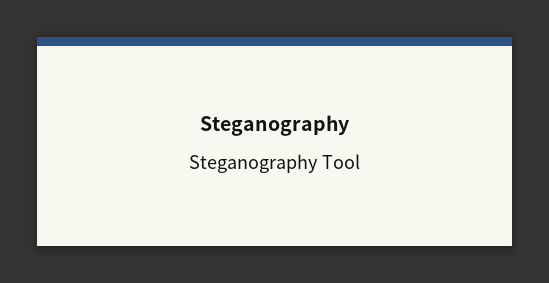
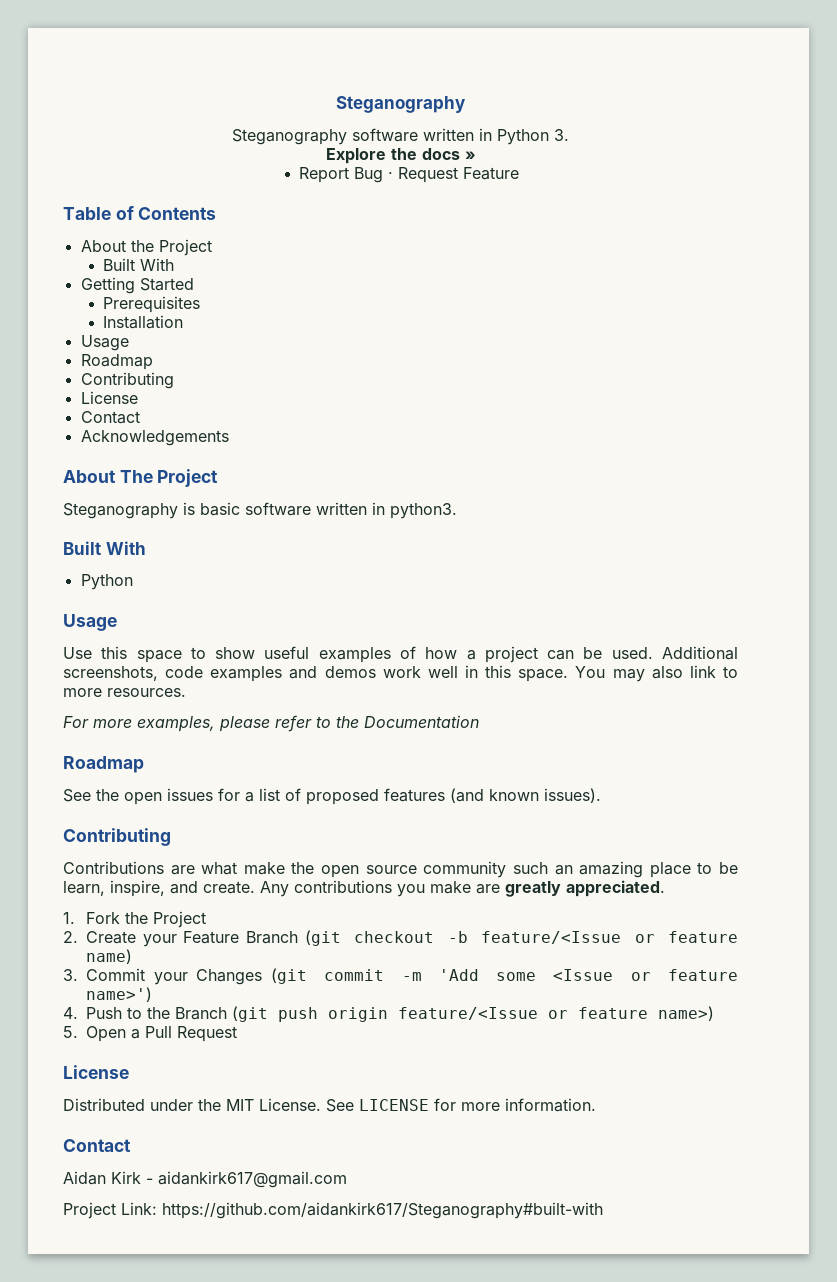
- Steganography Tool
+ Steganography software written in Python 3.
+ Explore the docs »
+ Report Bug · Request Feature
+ Table of Contents
+ About the Project
+ Built With
+ Getting Started
+ Prerequisites
+ Installation
+ Usage
+ Roadmap
+ Contributing
+ License
+ Contact
+ Acknowledgements
+ About The Project
+ Steganography is basic software written in python3.
+ Built With
+ Python
+ Usage
+ Use this space to show useful examples of how a project can be used. Additional screenshots, code examples and demos work well in this space. You may also link to more resources.
+ For more examples, please refer to the Documentation
+ Roadmap
+ See the open issues for a list of proposed features (and known issues).
+ Contributing
+ Contributions are what make the open source community such an amazing place to be learn, inspire, and create. Any contributions you make are greatly appreciated.
+ 1. Fork the Project
+ 2. Create your Feature Branch (git checkout -b feature/<Issue or feature name)
+ 3. Commit your Changes (git commit -m 'Add some <Issue or feature name>')
+ 4. Push to the Branch (git push origin feature/<Issue or feature name>)
+ 5. Open a Pull Request
+ License
+ Distributed under the MIT License. See LICENSE for more information.
+ Contact
+ Aidan Kirk - aidankirk617@gmail.com
+ Project Link: https://github.com/aidankirk617/Steganography#built-with

